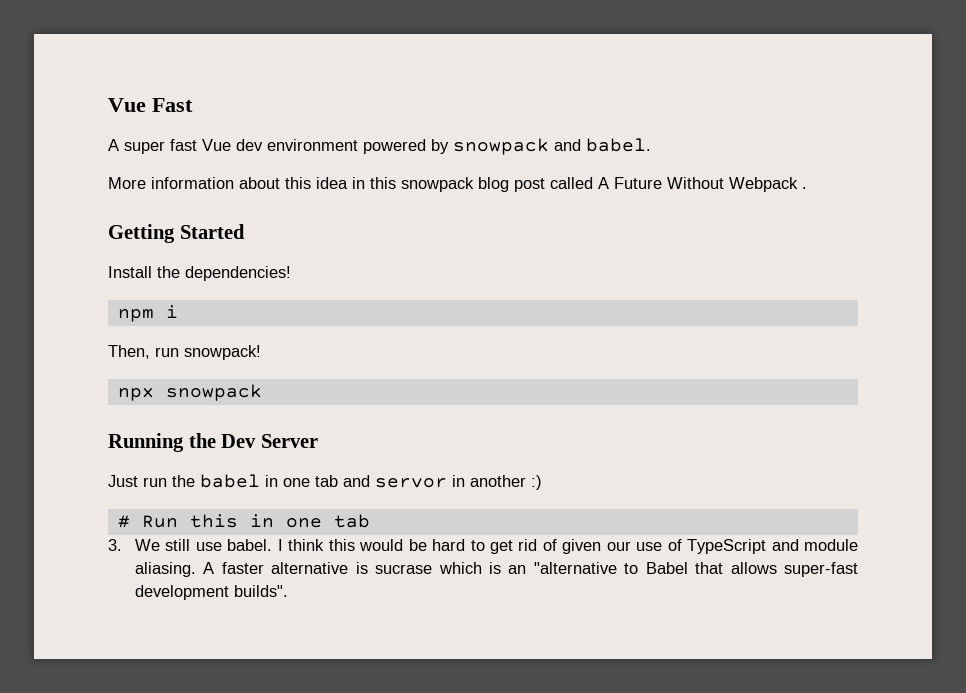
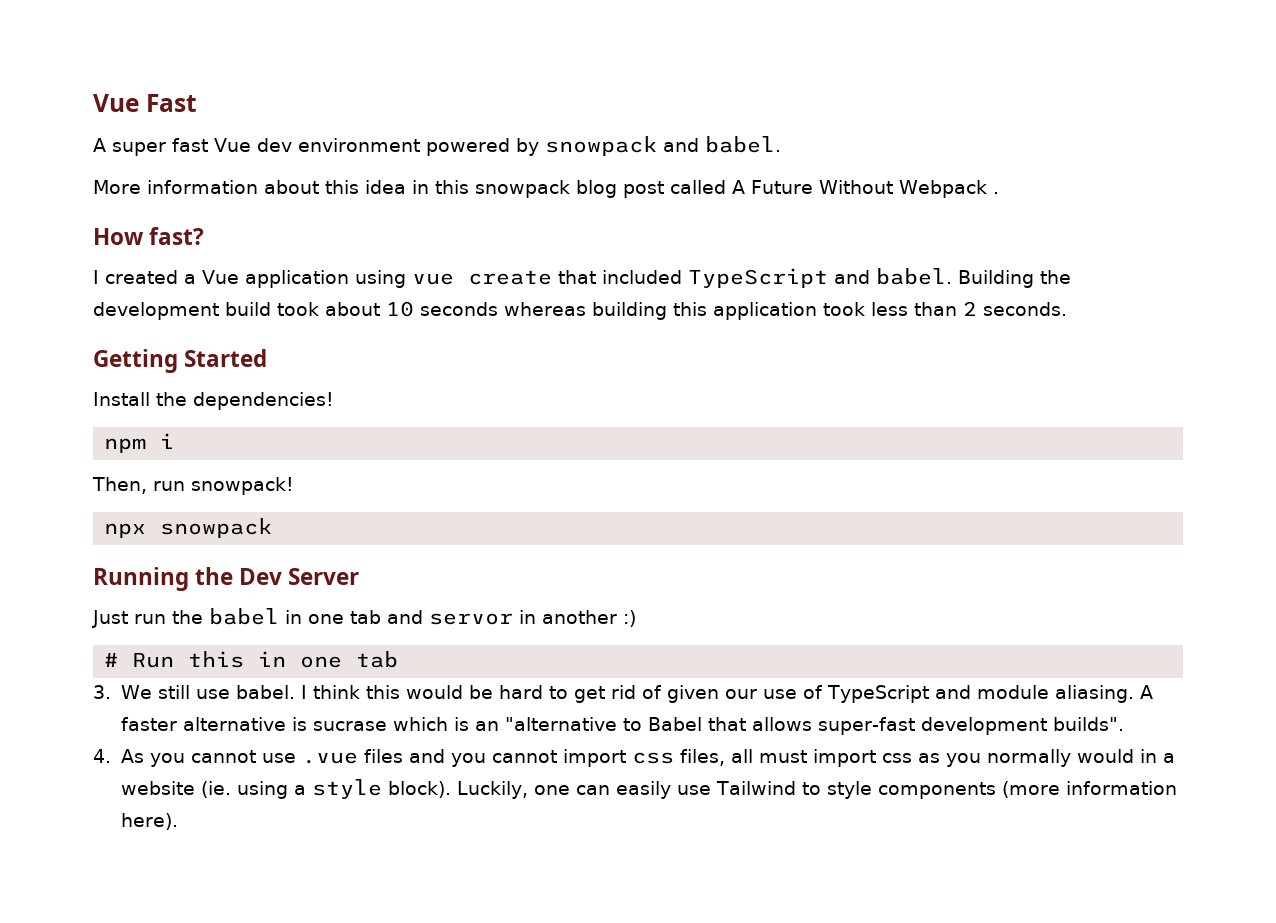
+ How fast?
+ I created a Vue application using vue create that included TypeScript and babel. Building the development build took about 10 seconds whereas building this application took less than 2 seconds.
+ 4. As you cannot use .vue files and you cannot import css files, all must import css as you normally would in a website (ie. using a style block). Luckily, one can easily use Tailwind to style components (more information here).

